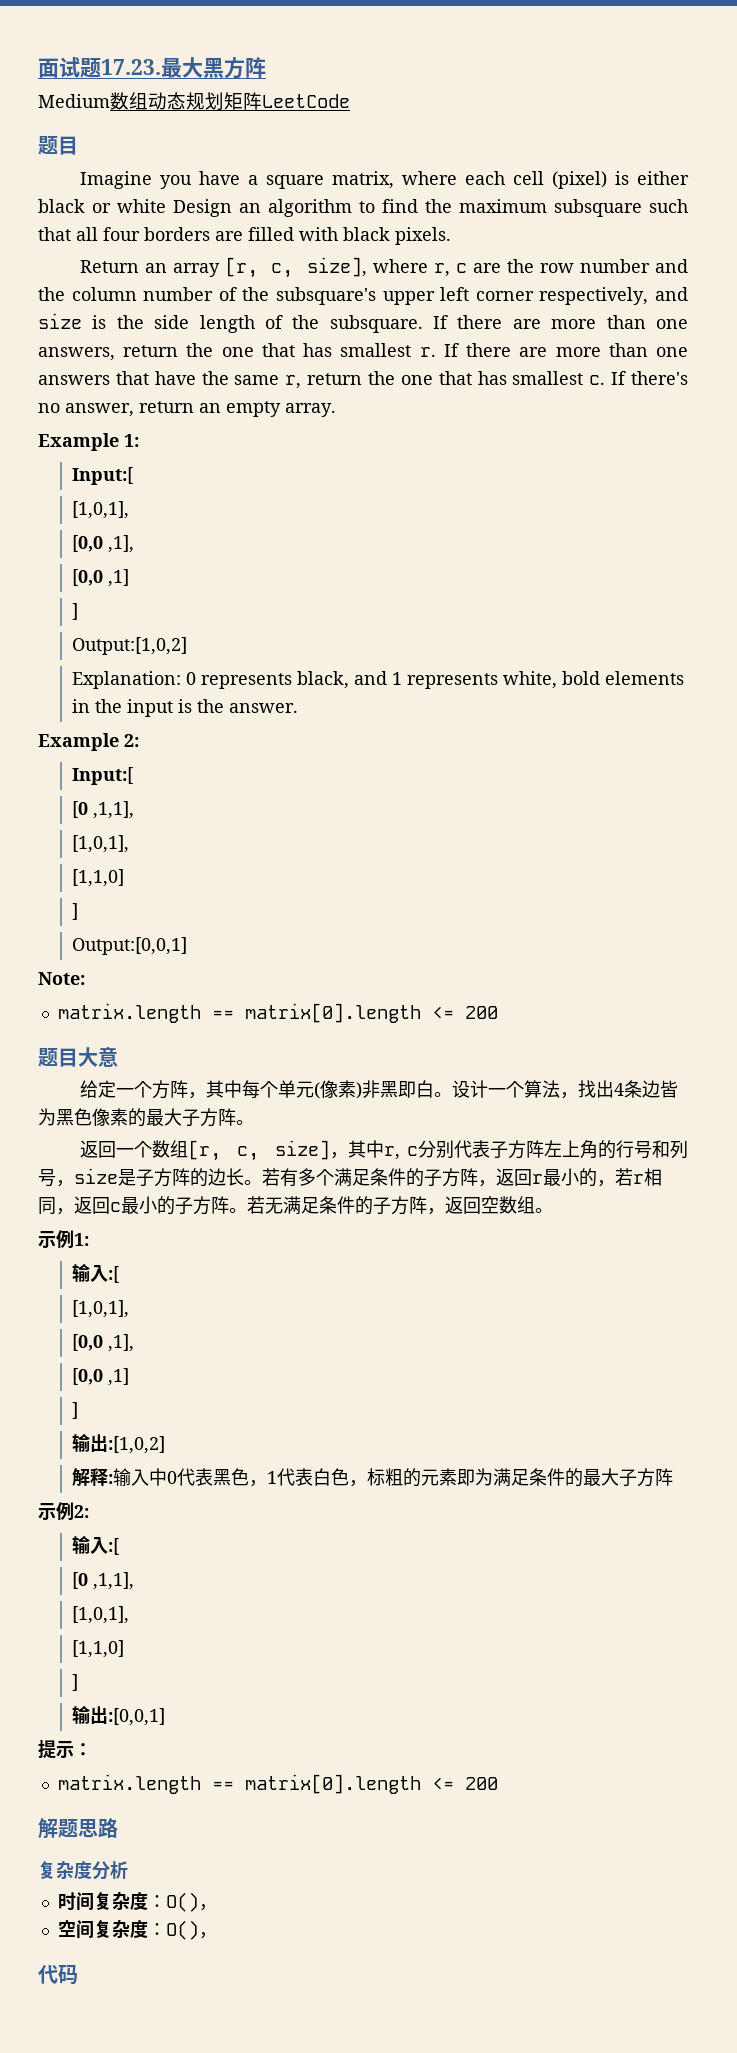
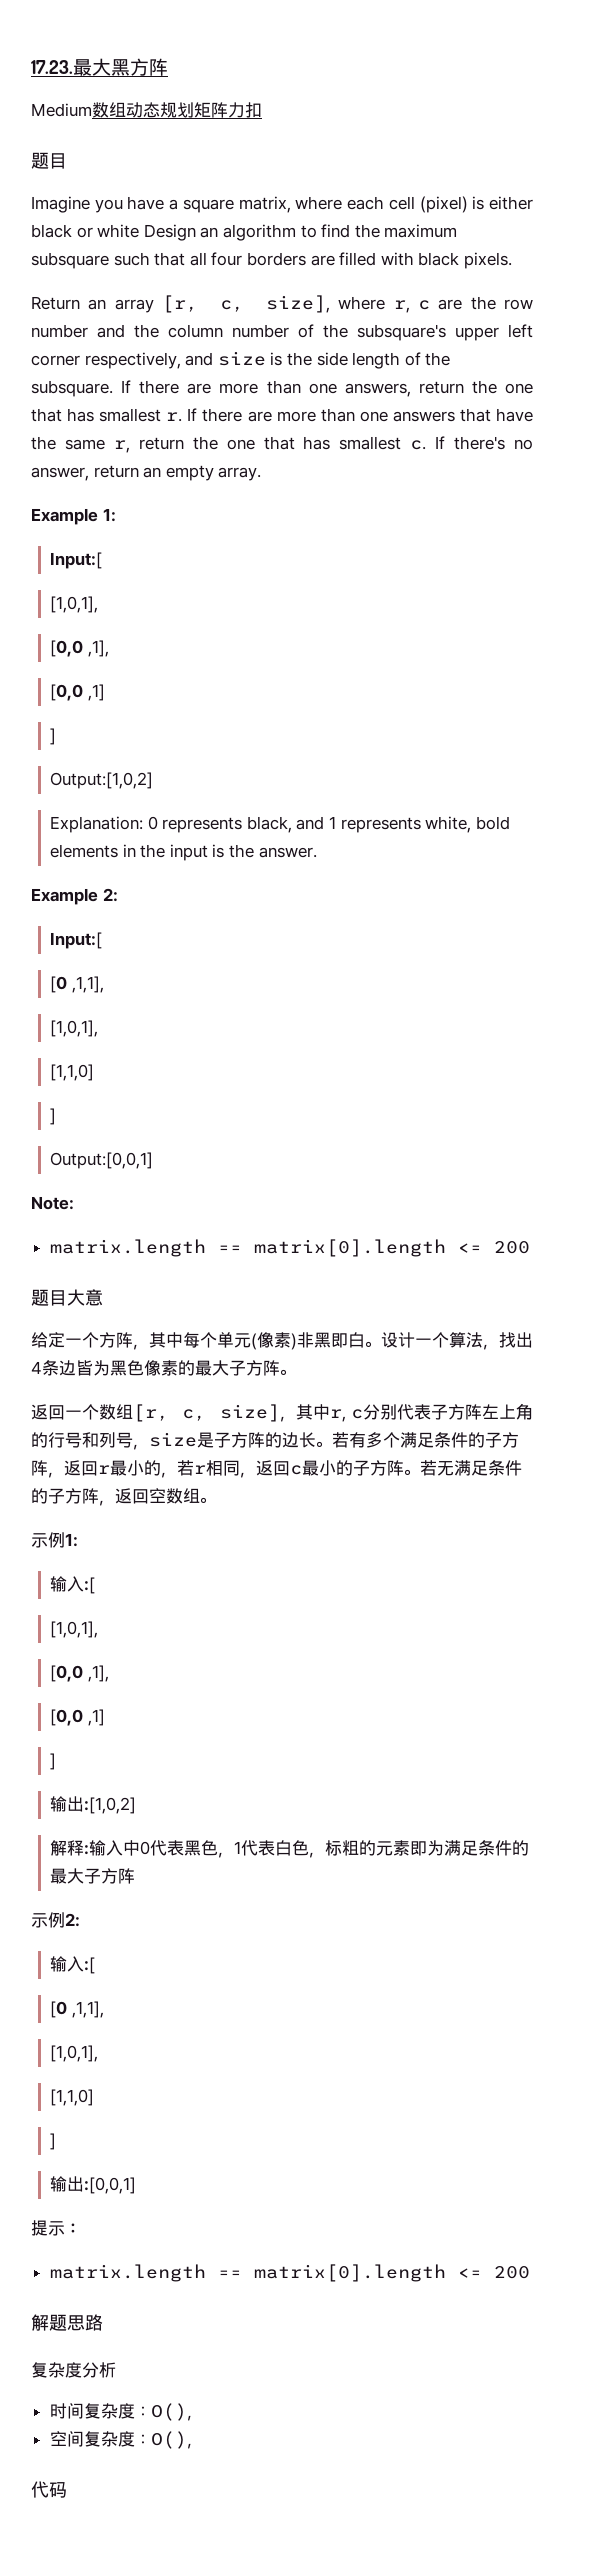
- 面试题17.23.最大黑方阵
+ 17.23.最大黑方阵
- Medium数组动态规划矩阵LeetCode
+ Medium数组动态规划矩阵力扣

